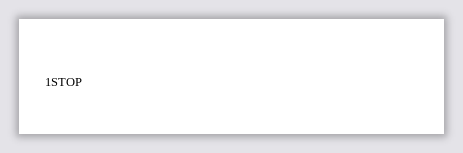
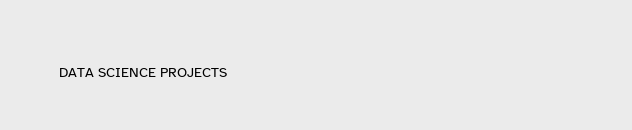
- 1STOP
+ DATA SCIENCE PROJECTS

